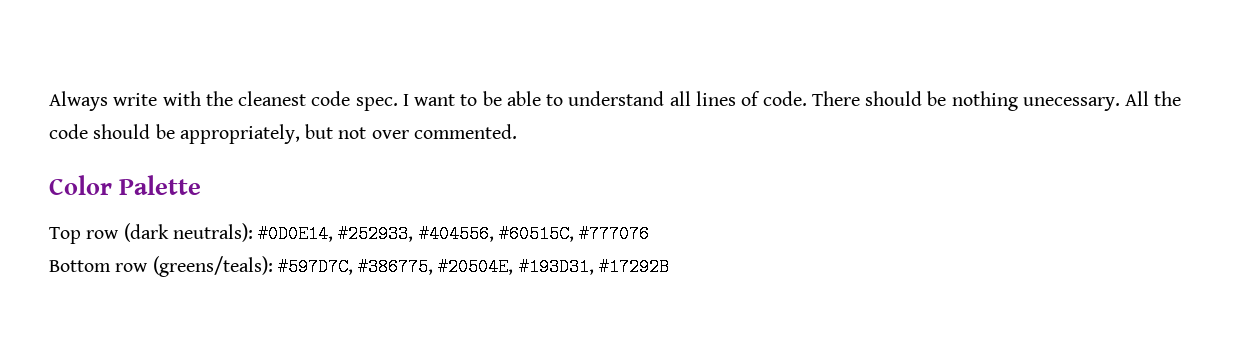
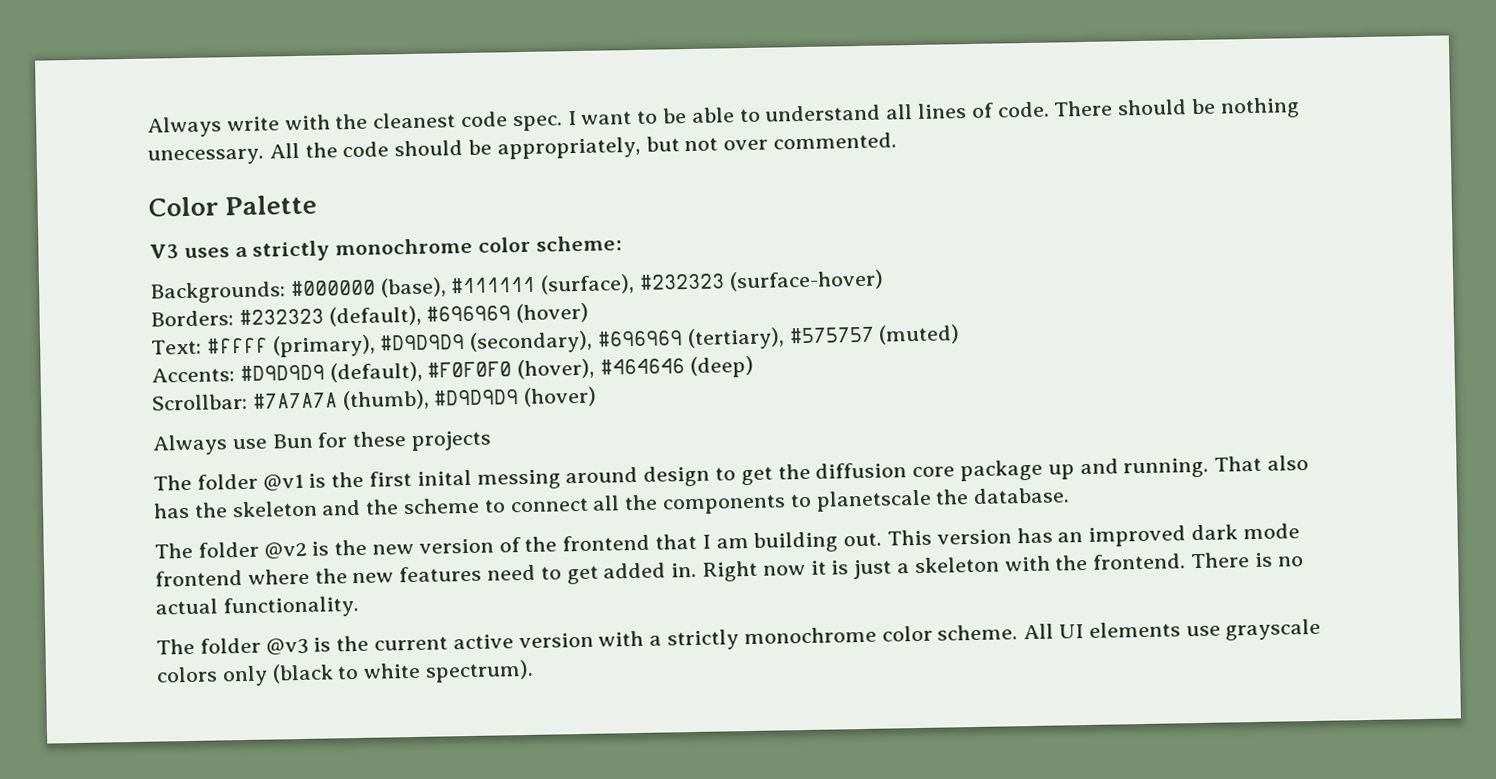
- Top row (dark neutrals): #0D0E14, #252933, #404556, #60515C, #777076
- Bottom row (greens/teals): #597D7C, #386775, #20504E, #193D31, #17292B
+ V3 uses a strictly monochrome color scheme:
+ Backgrounds: #000000 (base), #111111 (surface), #232323 (surface-hover)
+ Borders: #232323 (default), #696969 (hover)
+ Text: #ffff (primary), #D9D9D9 (secondary), #696969 (tertiary), #575757 (muted)
+ Accents: #D9D9D9 (default), #F0F0F0 (hover), #464646 (deep)
+ Scrollbar: #7A7A7A (thumb), #D9D9D9 (hover)
+ Always use Bun for these projects
+ The folder @v1 is the first inital messing around design to get the diffusion core package up and running. That also has the skeleton and the scheme to connect all the components to planetscale the database.
+ The folder @v2 is the new version of the frontend that I am building out. This version has an improved dark mode frontend where the new features need to get added in. Right now it is just a skeleton with the frontend. There is no actual functionality.
+ The folder @v3 is the current active version with a strictly monochrome color scheme. All UI elements use grayscale colors only (black to white spectrum).

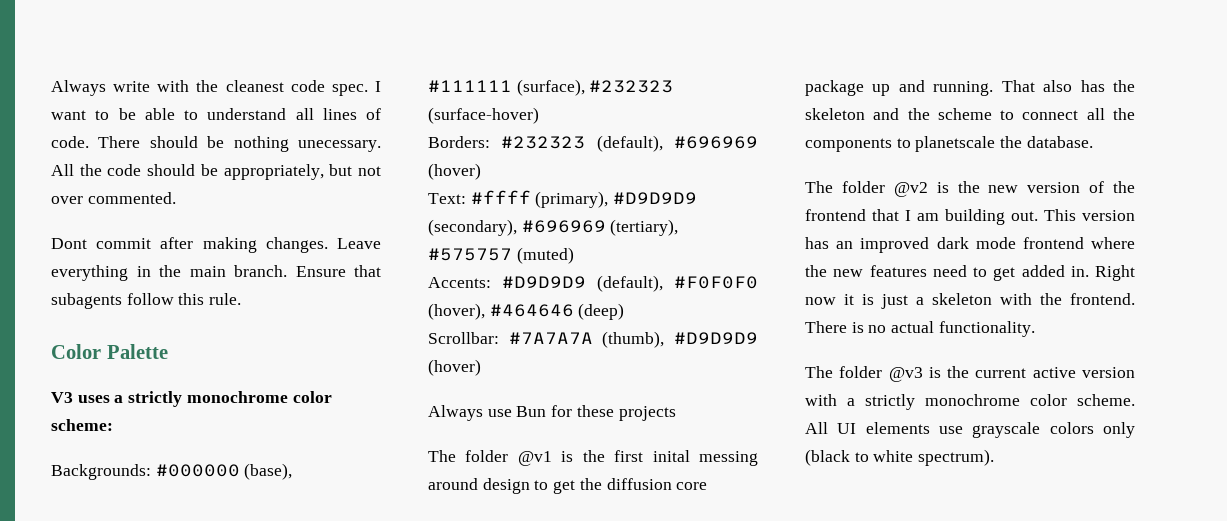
+ Dont commit after making changes. Leave everything in the main branch. Ensure that subagents follow this rule.

